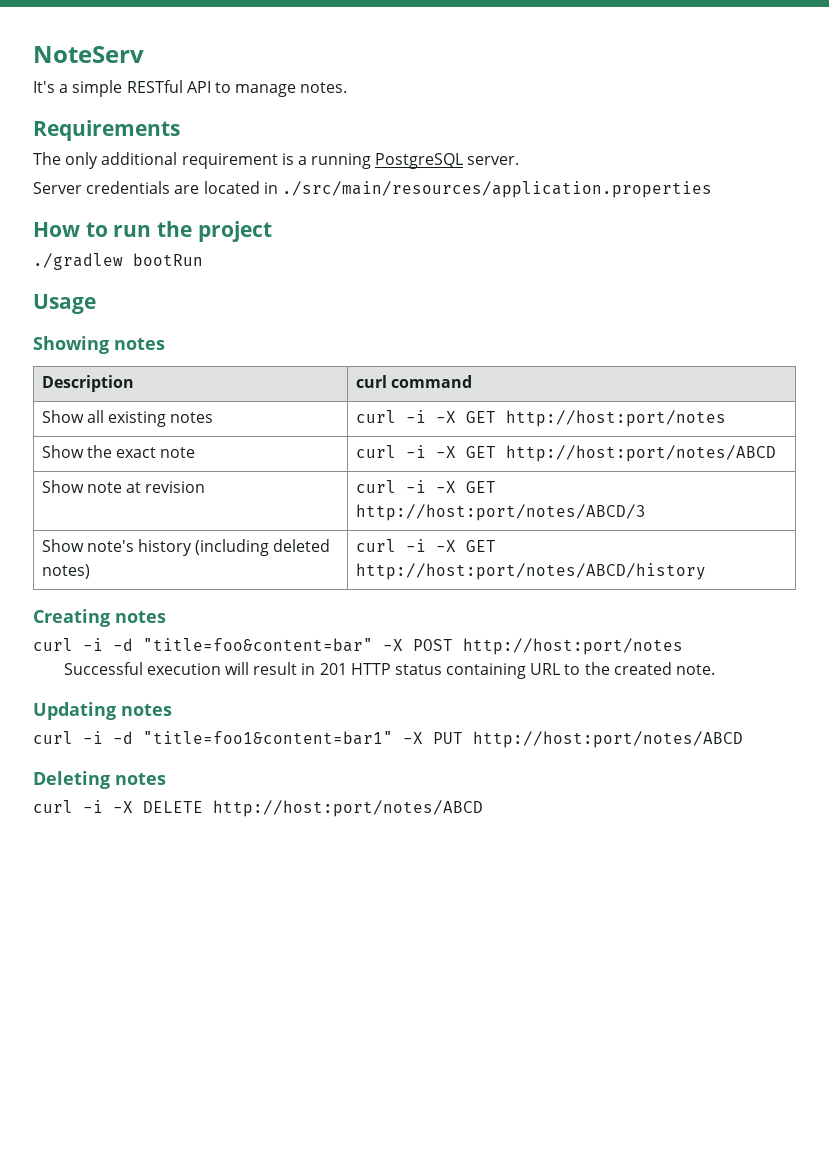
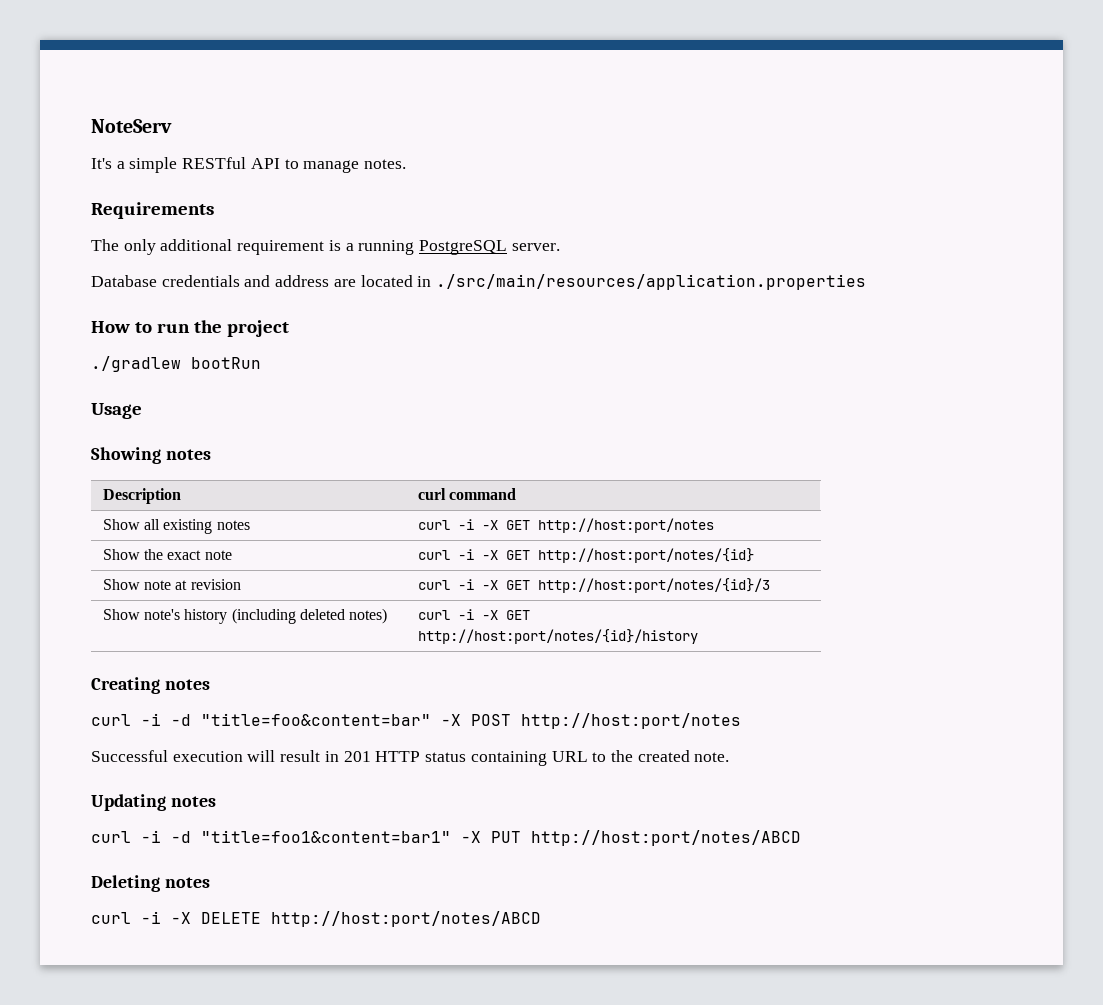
- Server credentials are located in ./src/main/resources/application.properties
+ Database credentials and address are located in ./src/main/resources/application.properties
- Show the exact note | curl -i -X GET http://host:port/notes/ABCD
+ Show the exact note | curl -i -X GET http://host:port/notes/{id}
- Show note at revision | curl -i -X GET http://host:port/notes/ABCD/3
+ Show note at revision | curl -i -X GET http://host:port/notes/{id}/3
- Show note's history (including deleted notes) | curl -i -X GET http://host:port/notes/ABCD/history
+ Show note's history (including deleted notes) | curl -i -X GET http://host:port/notes/{id}/history

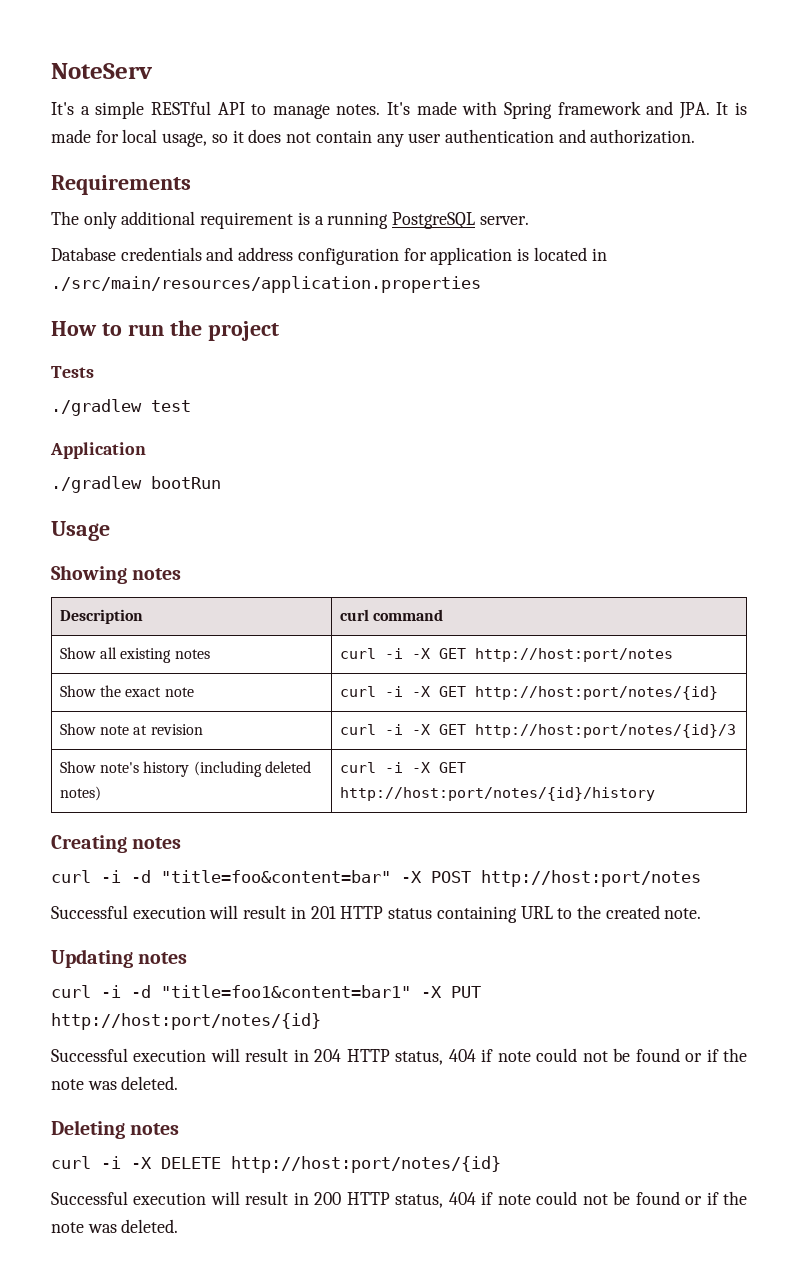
+ It's made with Spring framework and JPA. It is made for local usage, so it does not contain any user authentication and authorization.
- Database credentials and address are located in ./src/main/resources/application.properties
+ Database credentials and address configuration for application is located in ./src/main/resources/application.properties
+ Tests
+ ./gradlew test
+ Application
- curl -i -d "title=foo1&content=bar1" -X PUT http://host:port/notes/ABCD
+ curl -i -d "title=foo1&content=bar1" -X PUT http://host:port/notes/{id}
+ Successful execution will result in 204 HTTP status, 404 if note could not be found or if the note was deleted.
- curl -i -X DELETE http://host:port/notes/ABCD
+ curl -i -X DELETE http://host:port/notes/{id}
+ Successful execution will result in 200 HTTP status, 404 if note could not be found or if the note was deleted.

